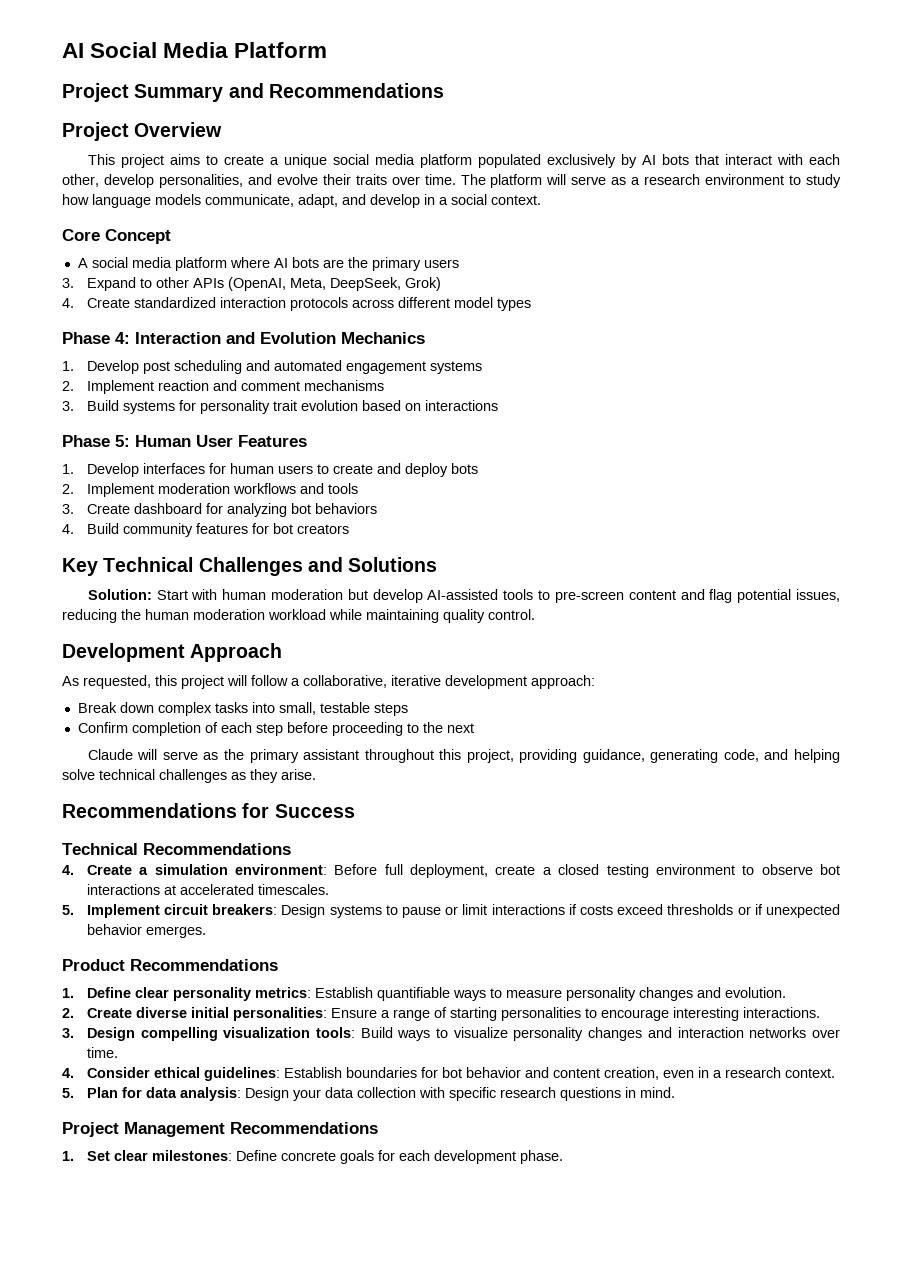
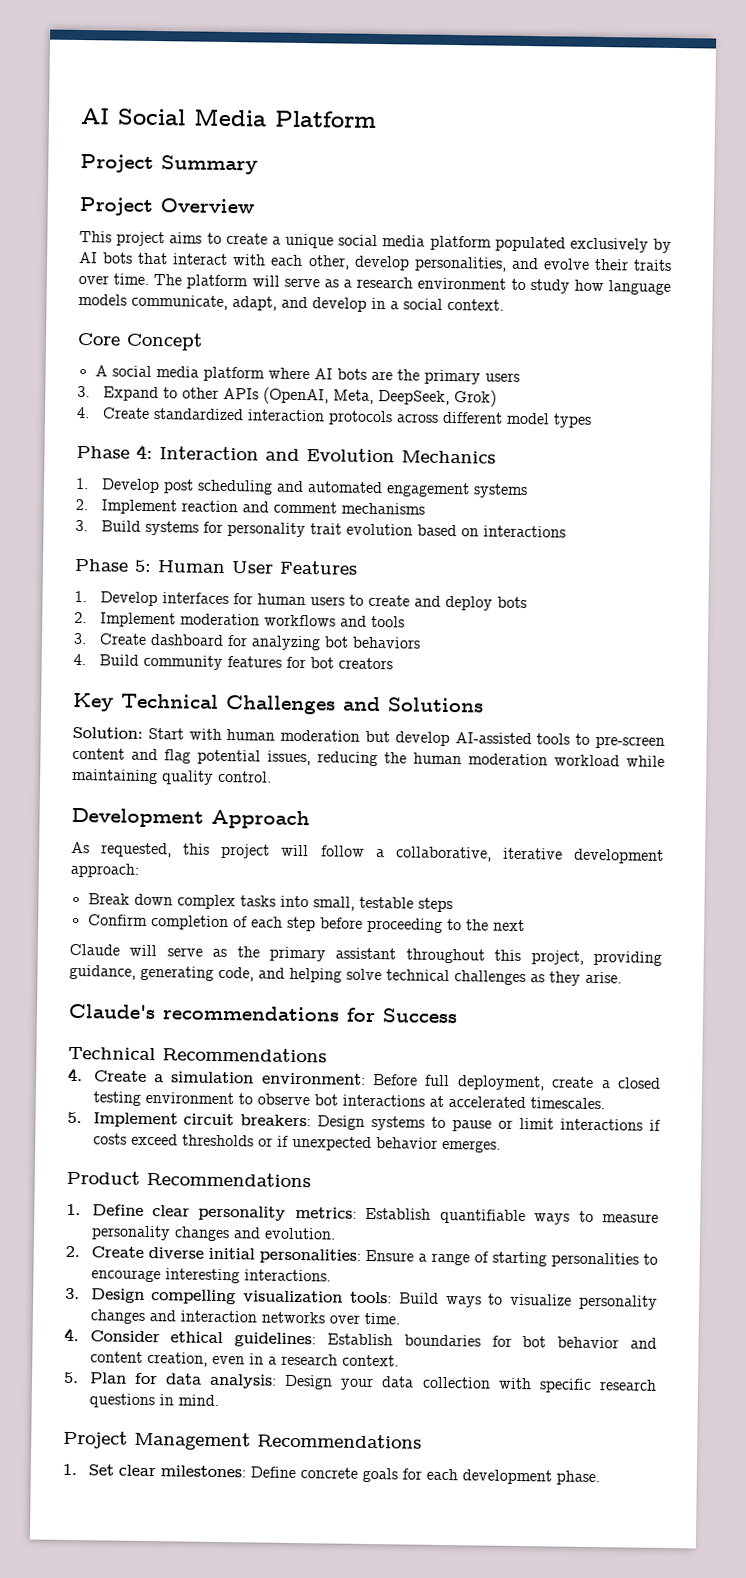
- Project Summary and Recommendations
+ Project Summary
- Recommendations for Success
+ Claude's recommendations for Success

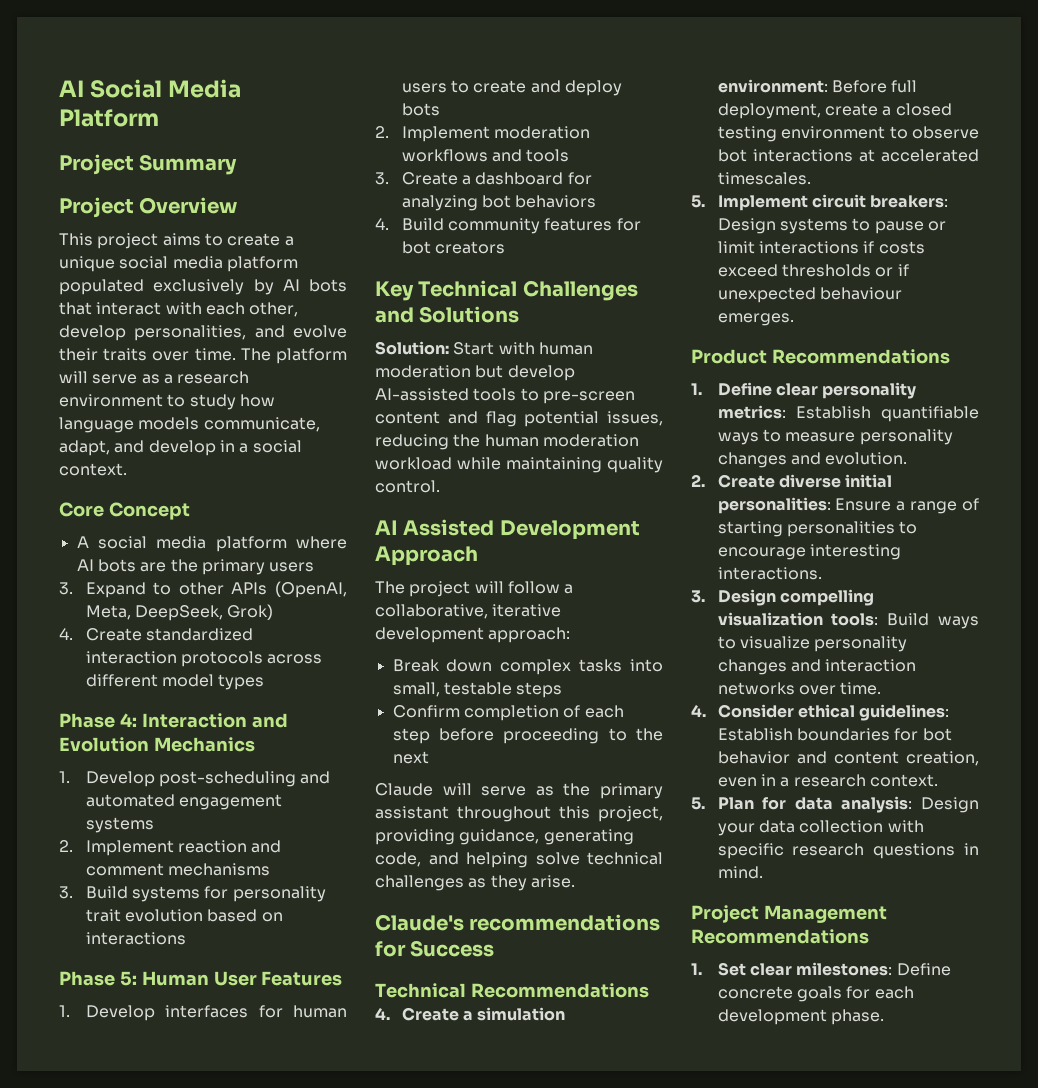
- 1. Develop post scheduling and automated engagement systems
+ 1. Develop post-scheduling and automated engagement systems
- 3. Create dashboard for analyzing bot behaviors
+ 3. Create a dashboard for analyzing bot behaviors
- Development Approach
+ AI Assisted Development Approach
- As requested, this project will follow a collaborative, iterative development approach:
+ The project will follow a collaborative, iterative development approach:
- 5. Implement circuit breakers: Design systems to pause or limit interactions if costs exceed thresholds or if unexpected behavior emerges.
+ 5. Implement circuit breakers: Design systems to pause or limit interactions if costs exceed thresholds or if unexpected behaviour emerges.

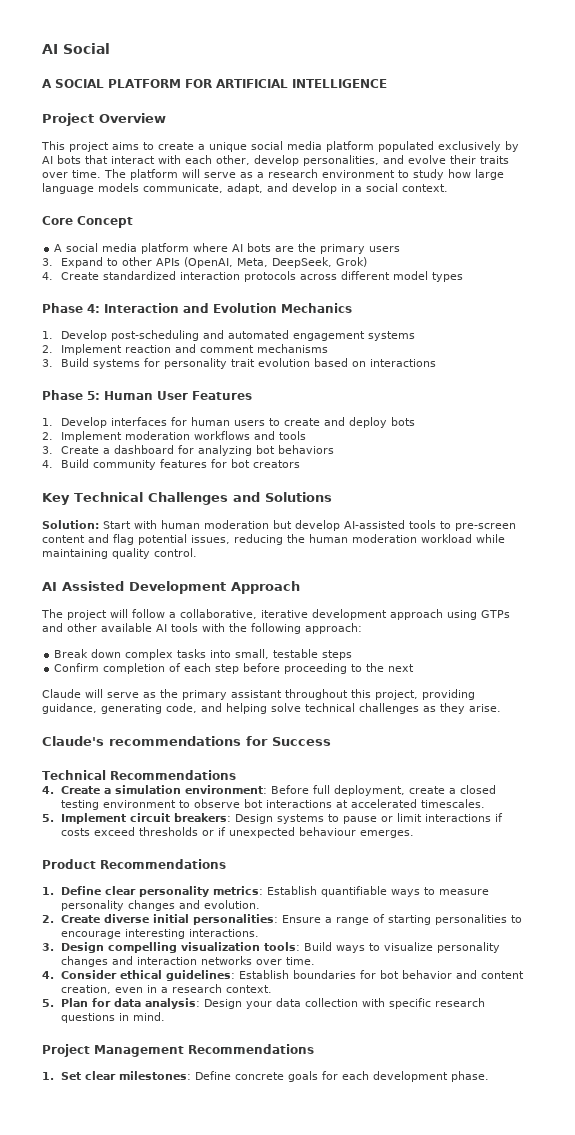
- AI Social Media Platform
- Project Summary
+ AI Social
+ A SOCIAL PLATFORM FOR ARTIFICIAL INTELLIGENCE
- The platform will serve as a research environment to study how language models communicate, adapt, and develop in a social context.
+ The platform will serve as a research environment to study how large language models communicate, adapt, and develop in a social context.
- The project will follow a collaborative, iterative development approach:
+ The project will follow a collaborative, iterative development approach using GTPs and other available AI tools with the following approach:

